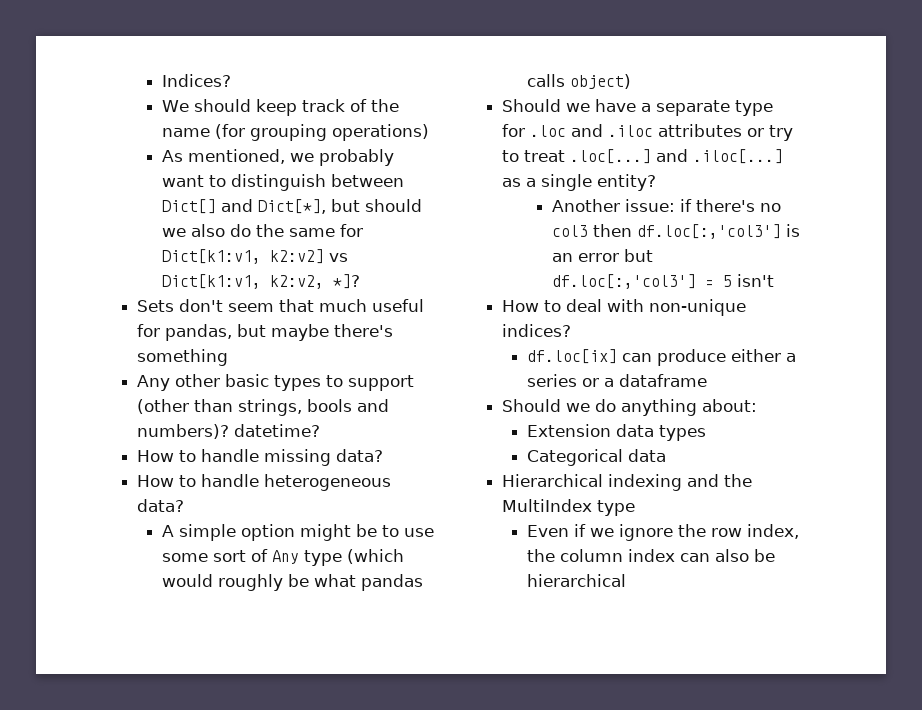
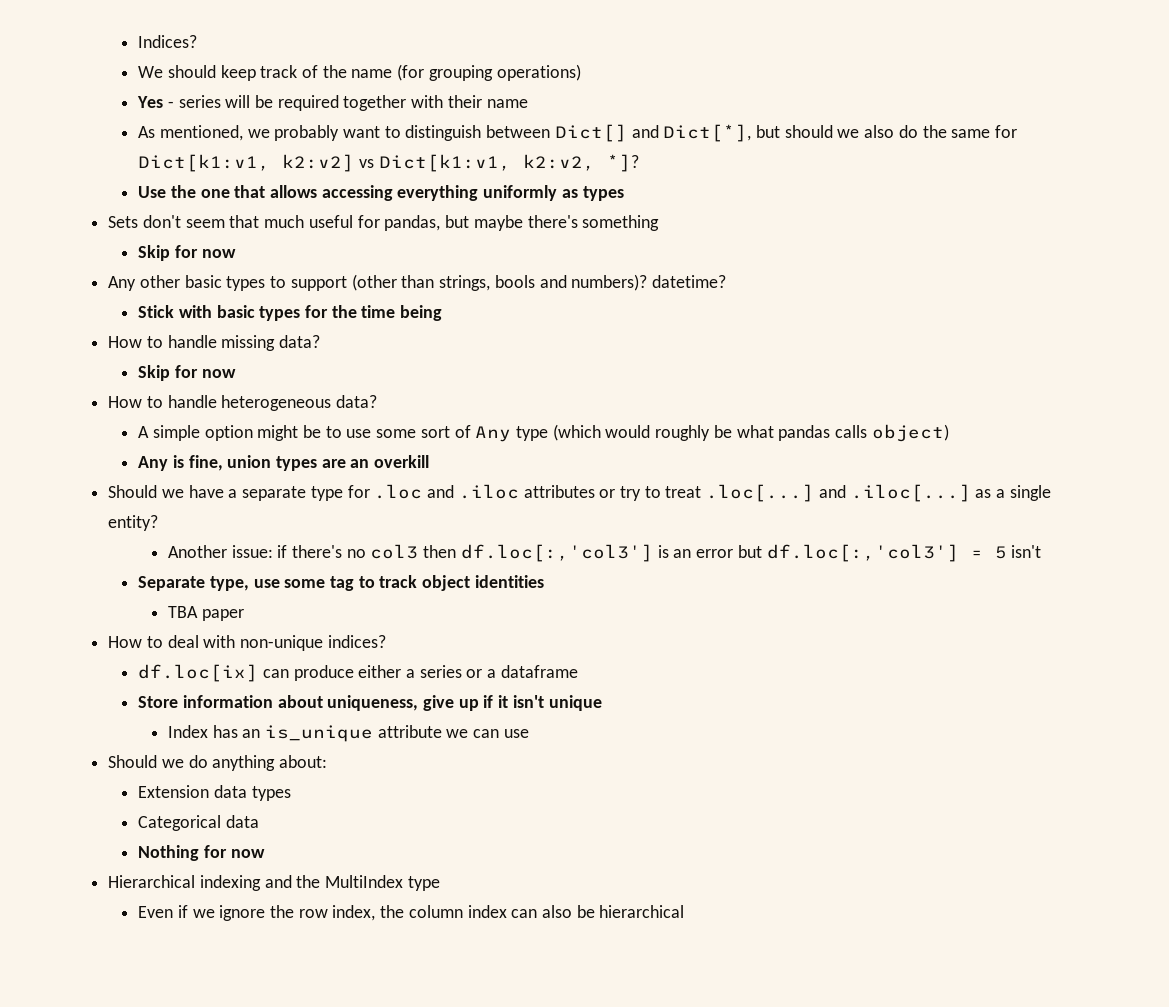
+ Yes - series will be required together with their name
+ Use the one that allows accessing everything uniformly as types
  Sets don't seem that much useful for pandas, but maybe there's something
+ Skip for now
+ Stick with basic types for the time being
  How to handle missing data?
+ Skip for now
+ Any is fine, union types are an overkill
+ Separate type, use some tag to track object identities
+ TBA paper
+ Store information about uniqueness, give up if it isn't unique
+ Index has an is_unique attribute we can use
+ Nothing for now

